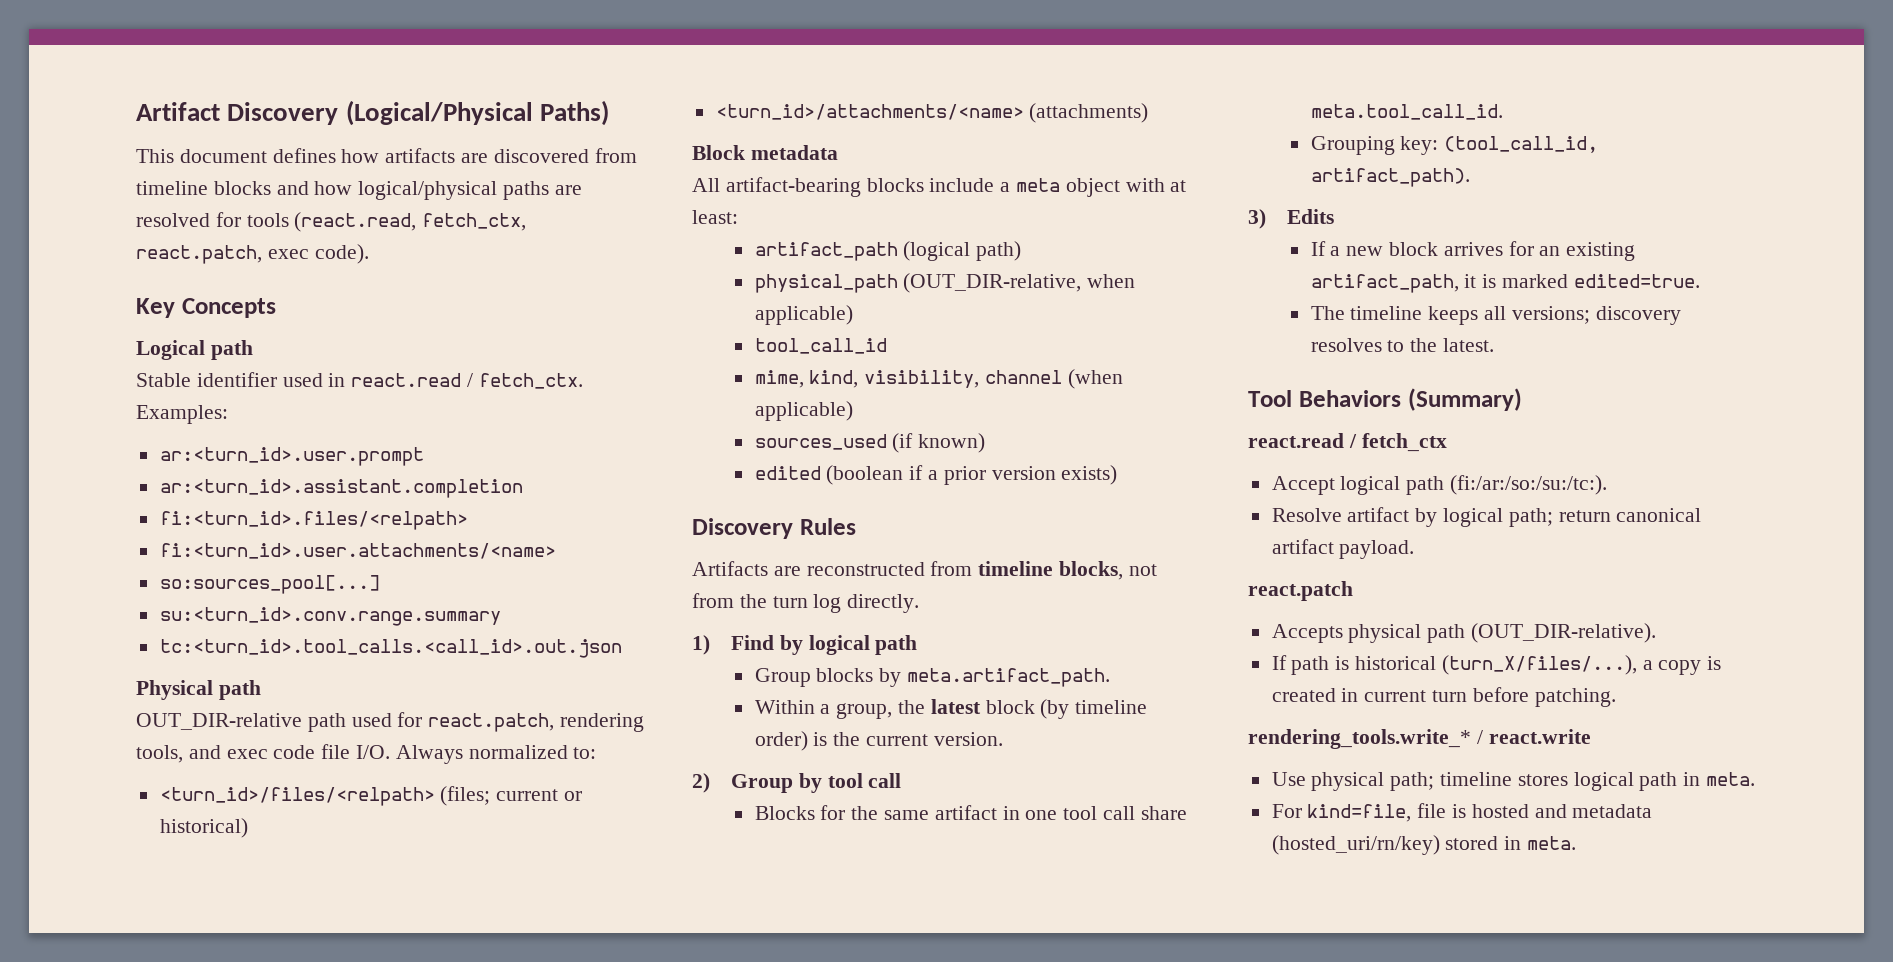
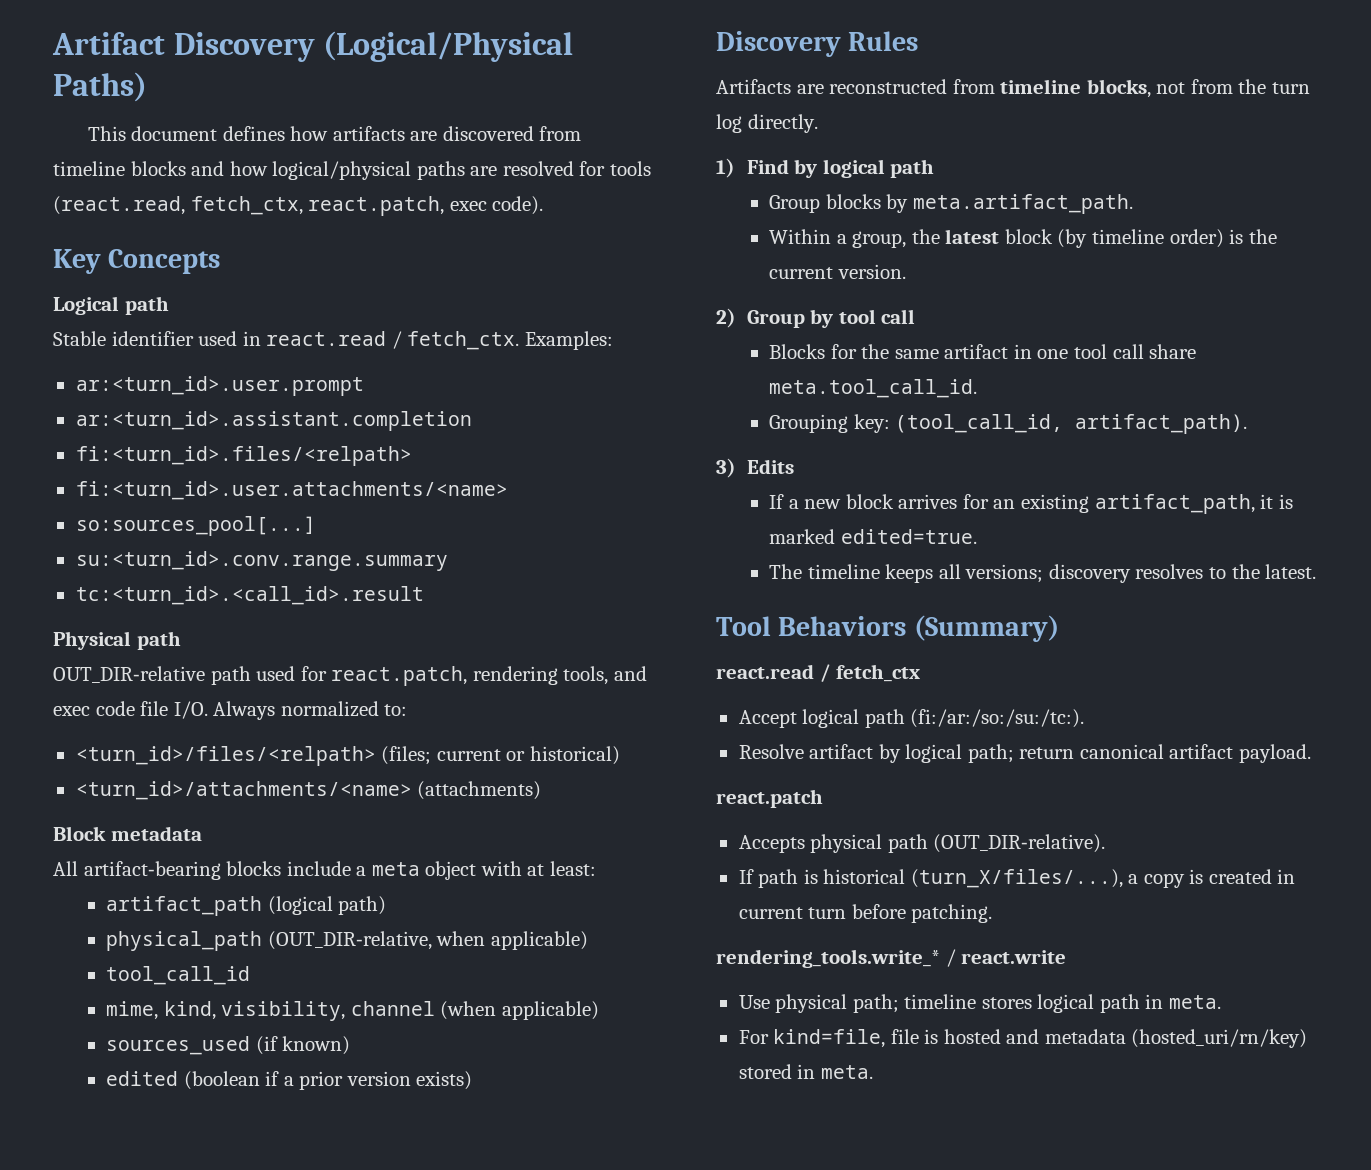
- tc:<turn_id>.tool_calls.<call_id>.out.json
+ tc:<turn_id>.<call_id>.result

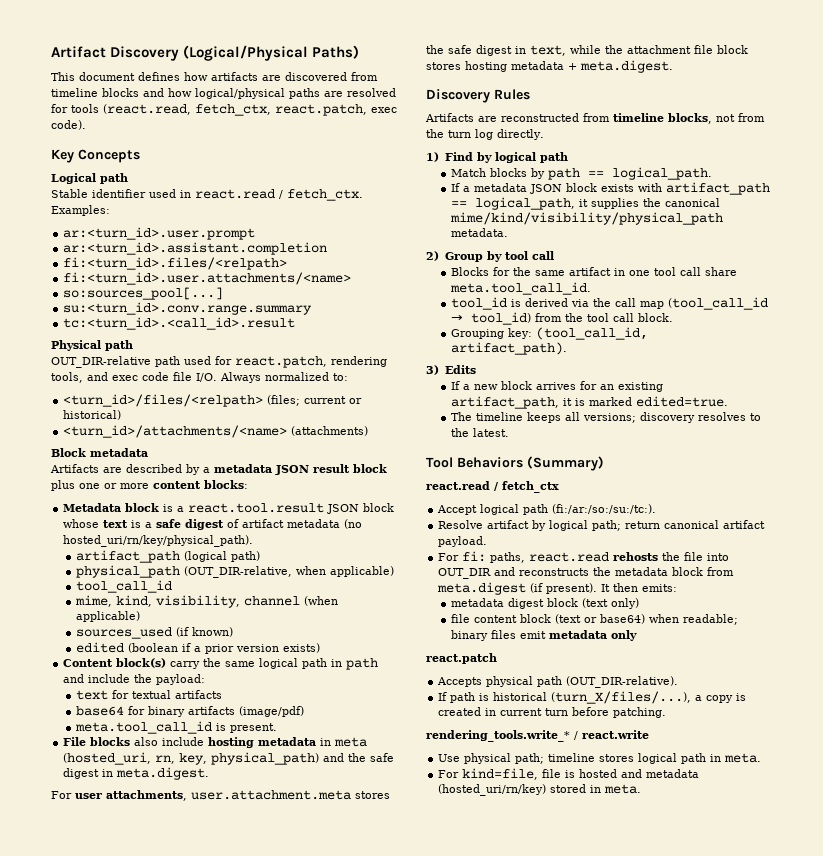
- All artifact‑bearing blocks include a meta object with at least:
+ Artifacts are described by a metadata JSON result block plus one or more content blocks:
+ Metadata block is a react.tool.result JSON block whose text is a safe digest of artifact metadata (no hosted_uri/rn/key/physical_path).
+ Content block(s) carry the same logical path in path and include the payload:
+ text for textual artifacts
+ base64 for binary artifacts (image/pdf)
+ meta.tool_call_id is present.
+ File blocks also include hosting metadata in meta (hosted_uri, rn, key, physical_path) and the safe digest in meta.digest.
+ For user attachments, user.attachment.meta stores the safe digest in text, while the attachment file block stores hosting metadata + meta.digest.
- Group blocks by meta.artifact_path.
- Within a group, the latest block (by timeline order) is the current version.
+ Match blocks by path == logical_path.
+ If a metadata JSON block exists with artifact_path == logical_path, it supplies the canonical mime/kind/visibility/physical_path metadata.
+ tool_id is derived via the call map (tool_call_id → tool_id) from the tool call block.
+ For fi: paths, react.read rehosts the file into OUT_DIR and reconstructs the metadata block from meta.digest (if present). It then emits:
+ metadata digest block (text only)
+ file content block (text or base64) when readable; binary files emit metadata only

